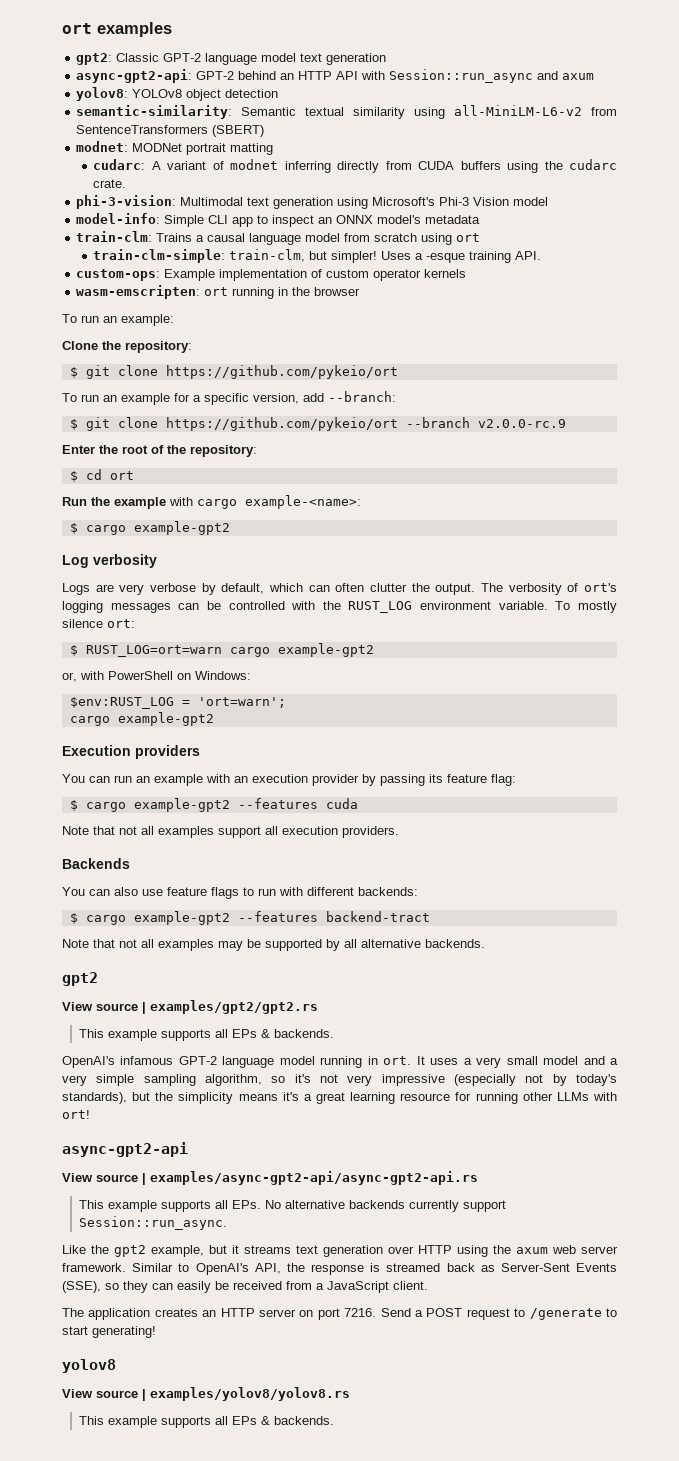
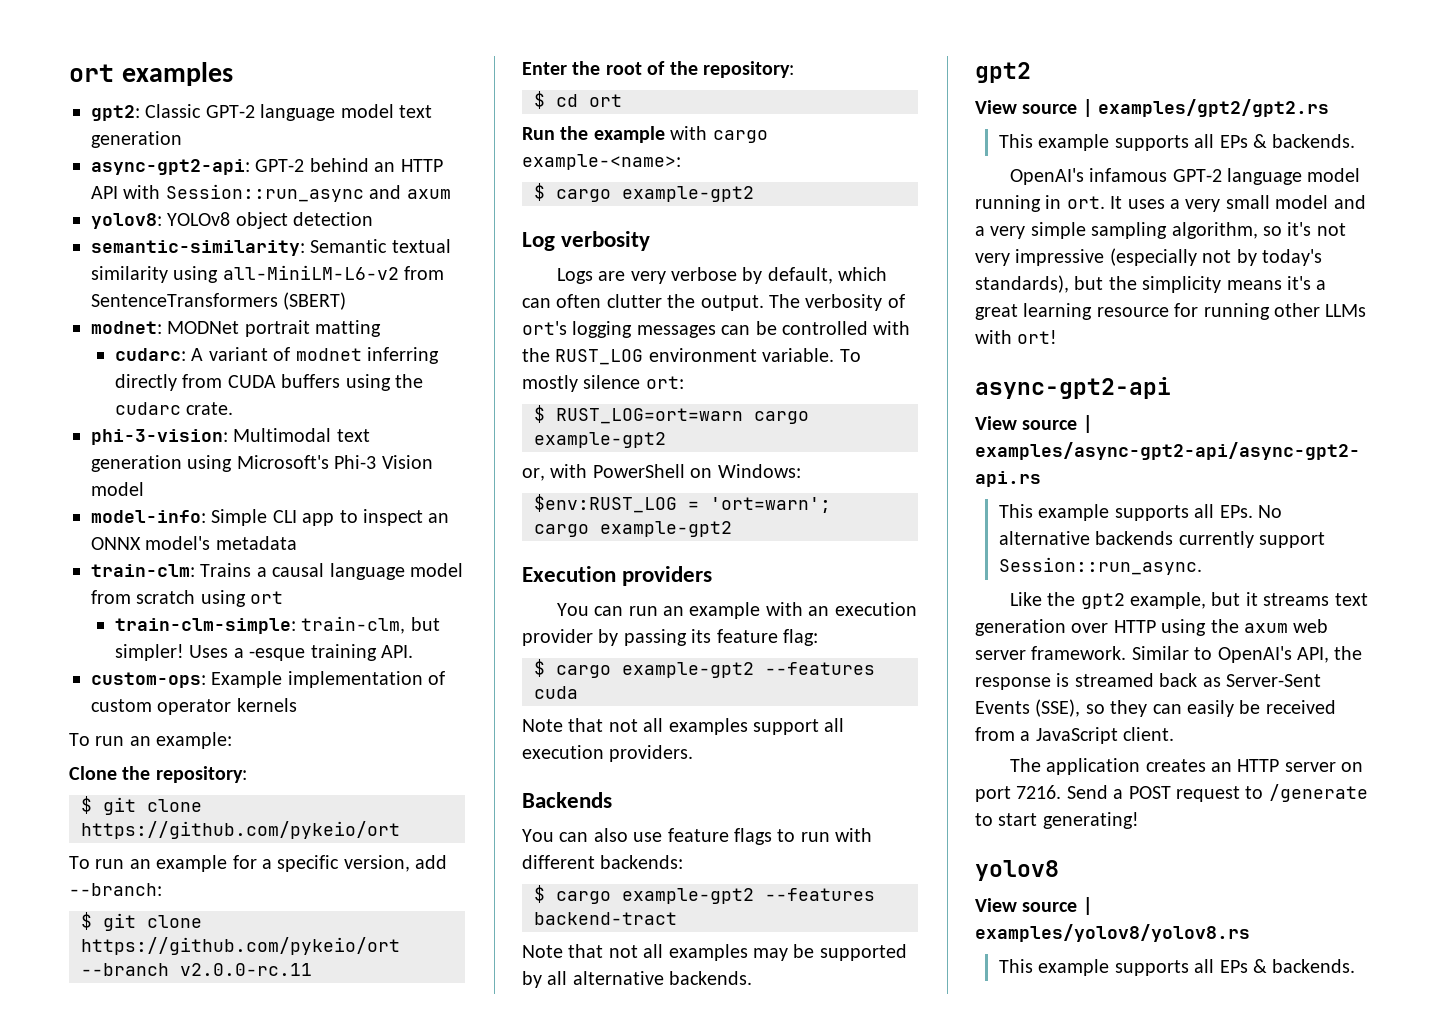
- wasm-emscripten: ort running in the browser
- $ git clone https://github.com/pykeio/ort --branch v2.0.0-rc.9
+ $ git clone https://github.com/pykeio/ort --branch v2.0.0-rc.11

